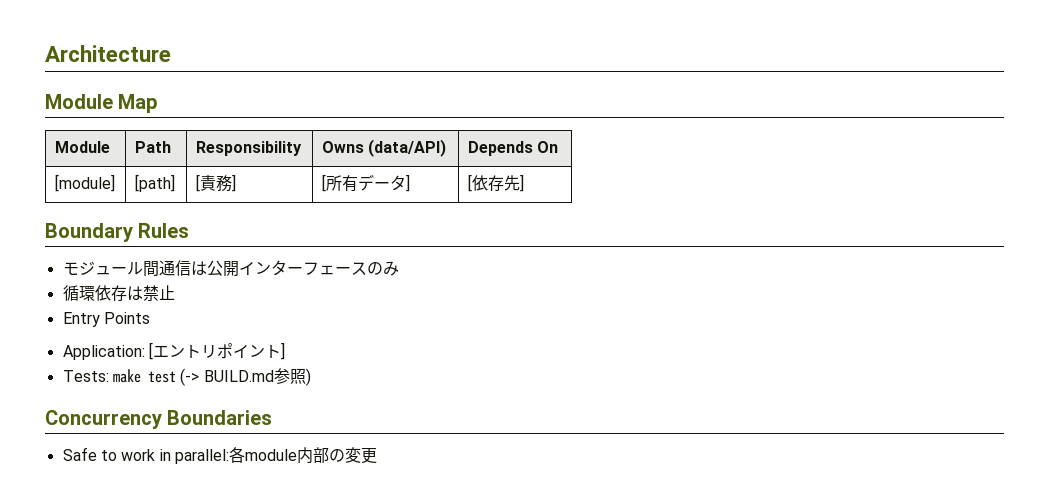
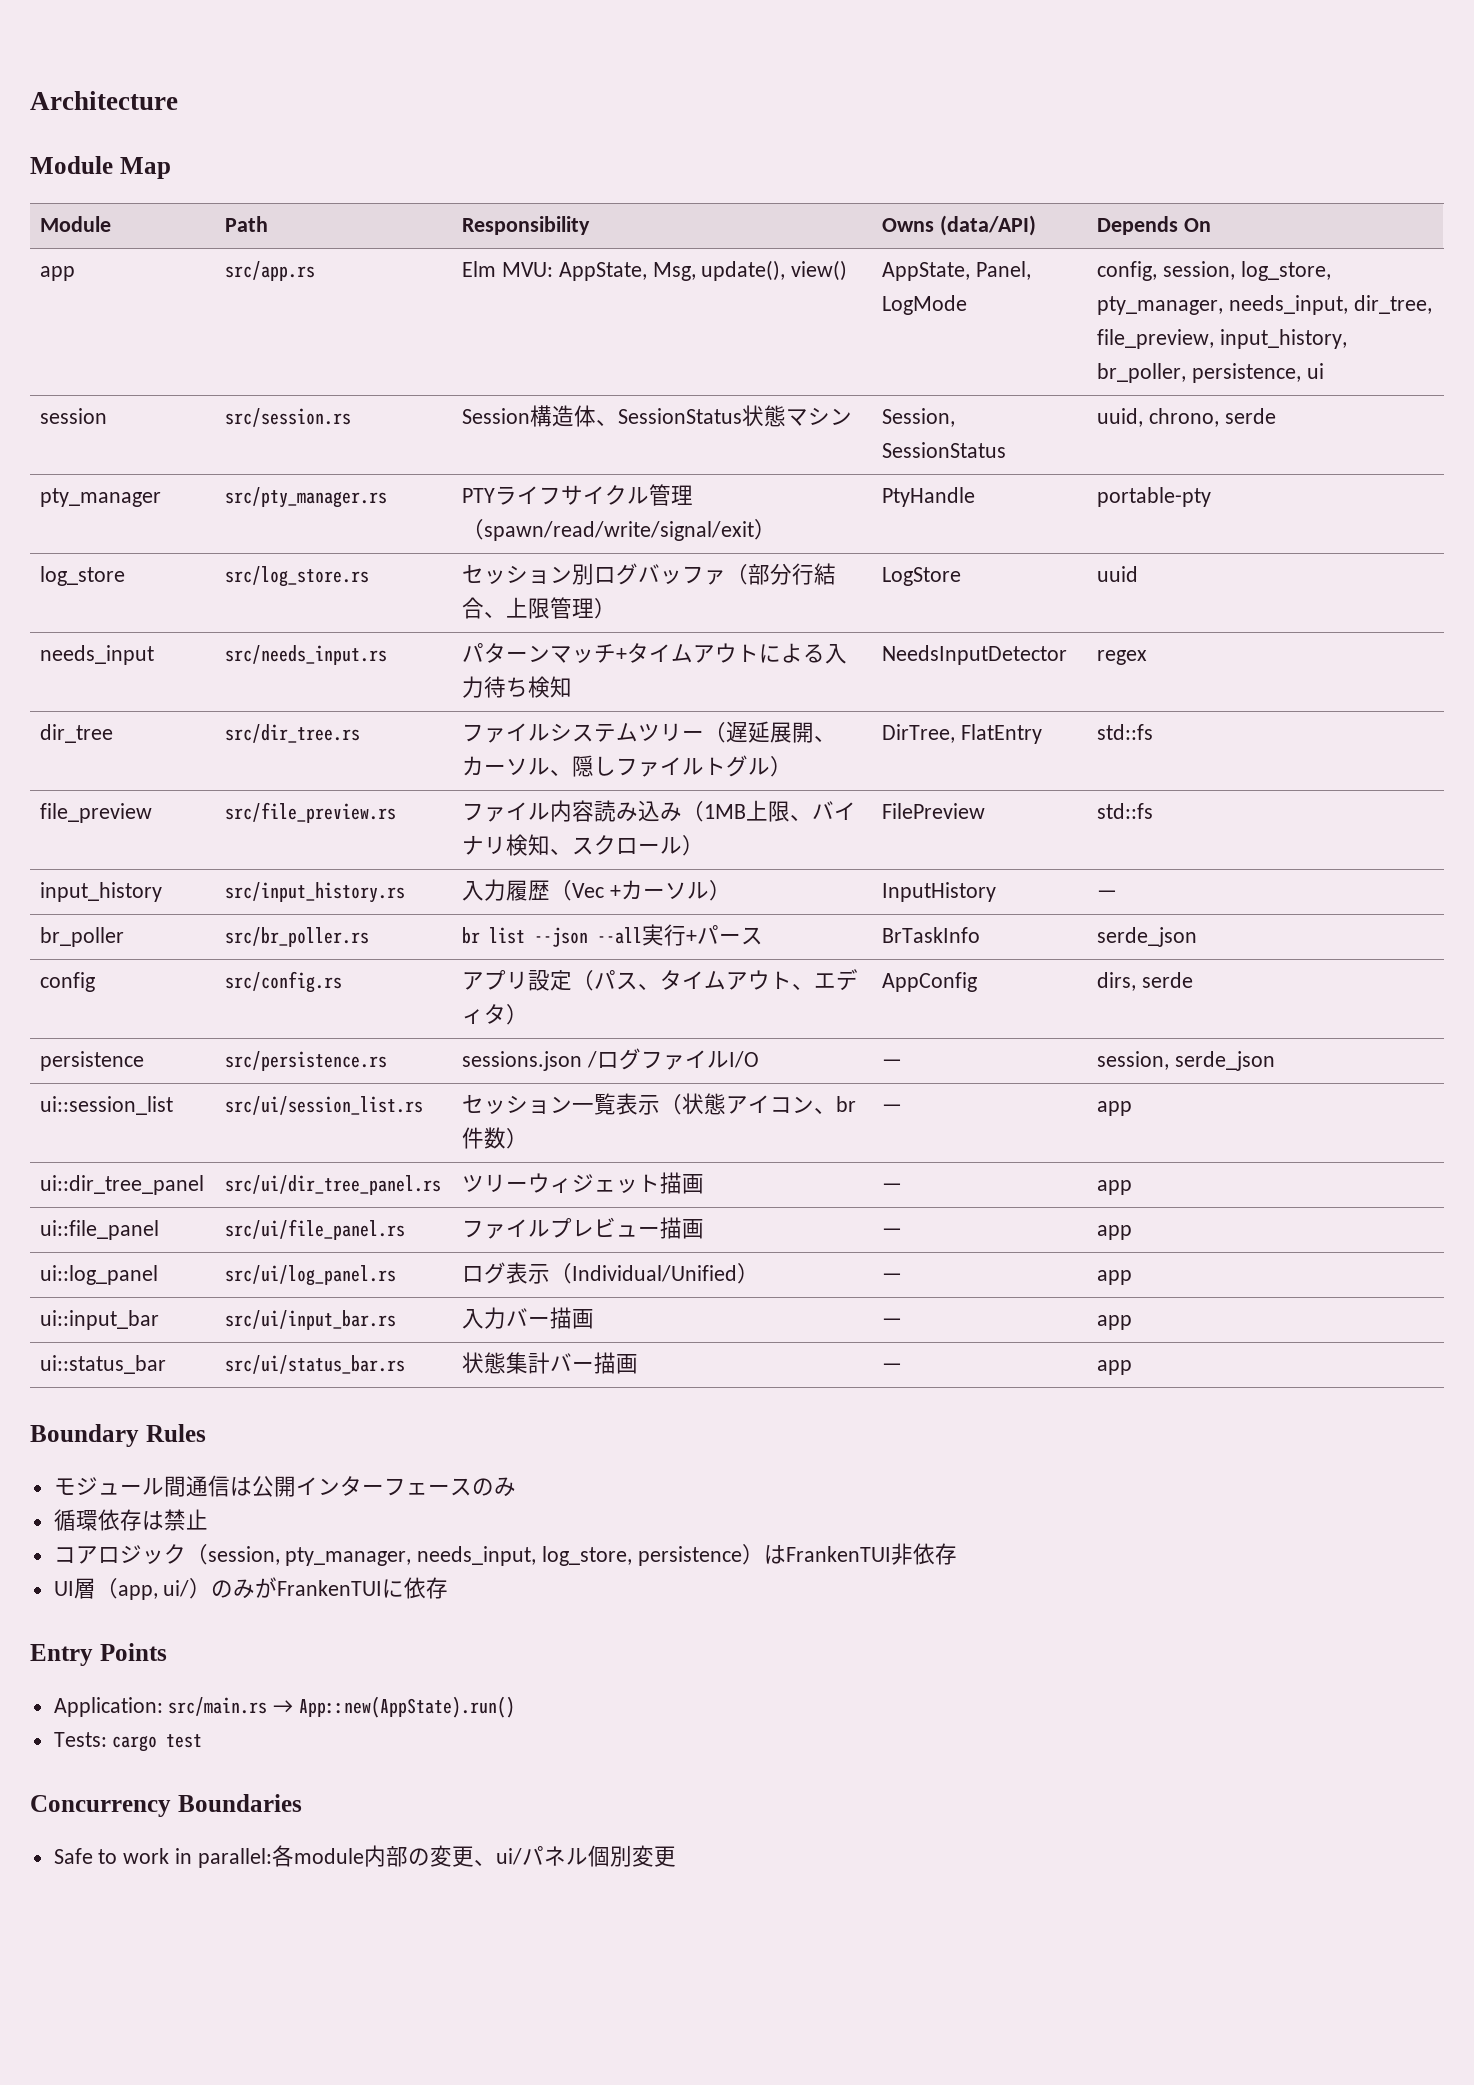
- [module] | [path] | [責務] | [所有データ] | [依存先]
+ app | src/app.rs | Elm MVU: AppState, Msg, update(), view() | AppState, Panel, LogMode | config, session, log_store, pty_manager, needs_input, dir_tree, file_preview, input_history, br_poller, persistence, ui
+ session | src/session.rs | Session構造体、SessionStatus状態マシン | Session, SessionStatus | uuid, chrono, serde
+ pty_manager | src/pty_manager.rs | PTYライフサイクル管理（spawn/read/write/signal/exit） | PtyHandle | portable-pty
+ log_store | src/log_store.rs | セッション別ログバッファ（部分行結合、上限管理） | LogStore | uuid
+ needs_input | src/needs_input.rs | パターンマッチ+タイムアウトによる入力待ち検知 | NeedsInputDetector | regex
+ dir_tree | src/dir_tree.rs | ファイルシステムツリー（遅延展開、カーソル、隠しファイルトグル） | DirTree, FlatEntry | std::fs
+ file_preview | src/file_preview.rs | ファイル内容読み込み（1MB上限、バイナリ検知、スクロール） | FilePreview | std::fs
+ input_history | src/input_history.rs | 入力履歴（Vec +カーソル） | InputHistory | —
+ br_poller | src/br_poller.rs | br list --json --all実行+パース | BrTaskInfo | serde_json
+ config | src/config.rs | アプリ設定（パス、タイムアウト、エディタ） | AppConfig | dirs, serde
+ persistence | src/persistence.rs | sessions.json /ログファイルI/O | — | session, serde_json
+ ui::session_list | src/ui/session_list.rs | セッション一覧表示（状態アイコン、br件数） | — | app
+ ui::dir_tree_panel | src/ui/dir_tree_panel.rs | ツリーウィジェット描画 | — | app
+ ui::file_panel | src/ui/file_panel.rs | ファイルプレビュー描画 | — | app
+ ui::log_panel | src/ui/log_panel.rs | ログ表示（Individual/Unified） | — | app
+ ui::input_bar | src/ui/input_bar.rs | 入力バー描画 | — | app
+ ui::status_bar | src/ui/status_bar.rs | 状態集計バー描画 | — | app
+ コアロジック（session, pty_manager, needs_input, log_store, persistence）はFrankenTUI非依存
+ UI層（app, ui/）のみがFrankenTUIに依存
  Entry Points
- Application: [エントリポイント]
+ Application: src/main.rs → App::new(AppState).run()
- Tests: make test (-> BUILD.md参照)
+ Tests: cargo test
- Safe to work in parallel:各module内部の変更
+ Safe to work in parallel:各module内部の変更、ui/パネル個別変更

